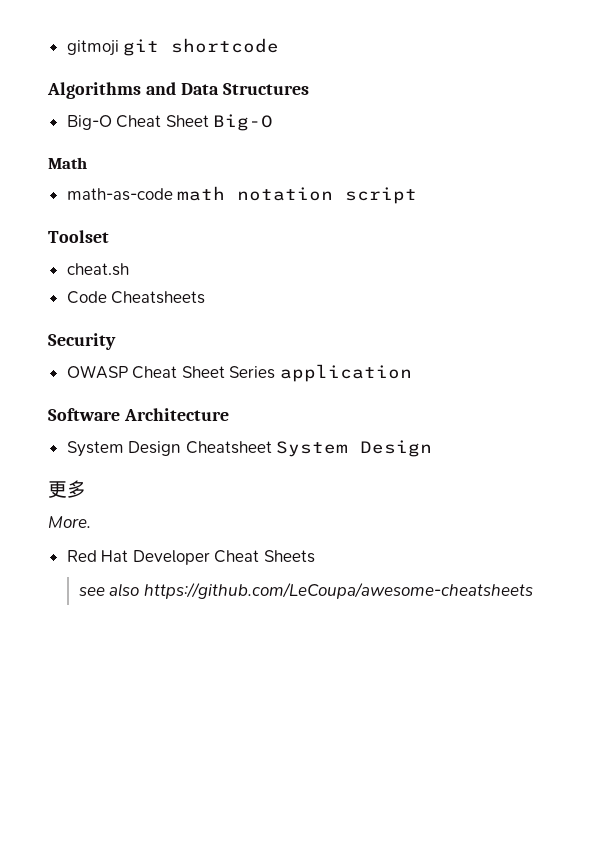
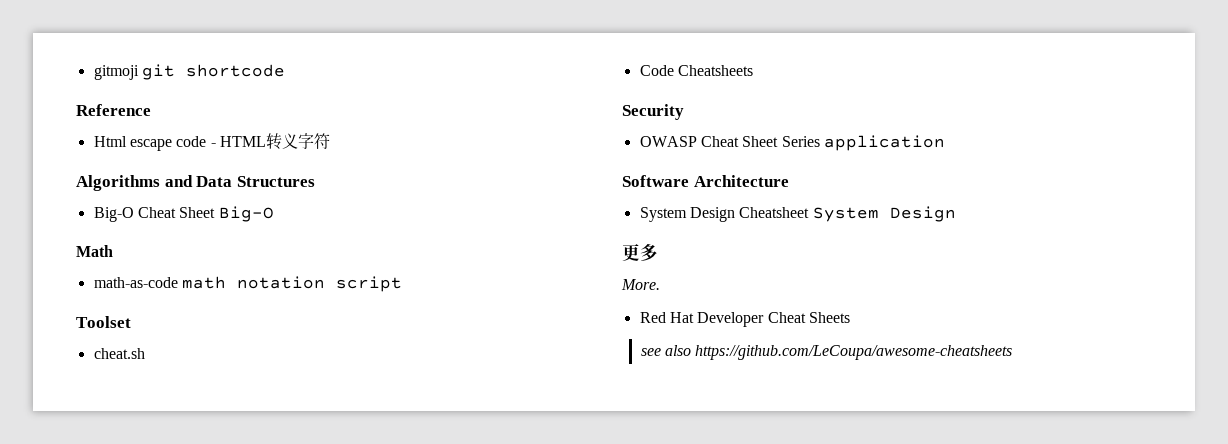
+ Reference
+ Html escape code - HTML转义字符

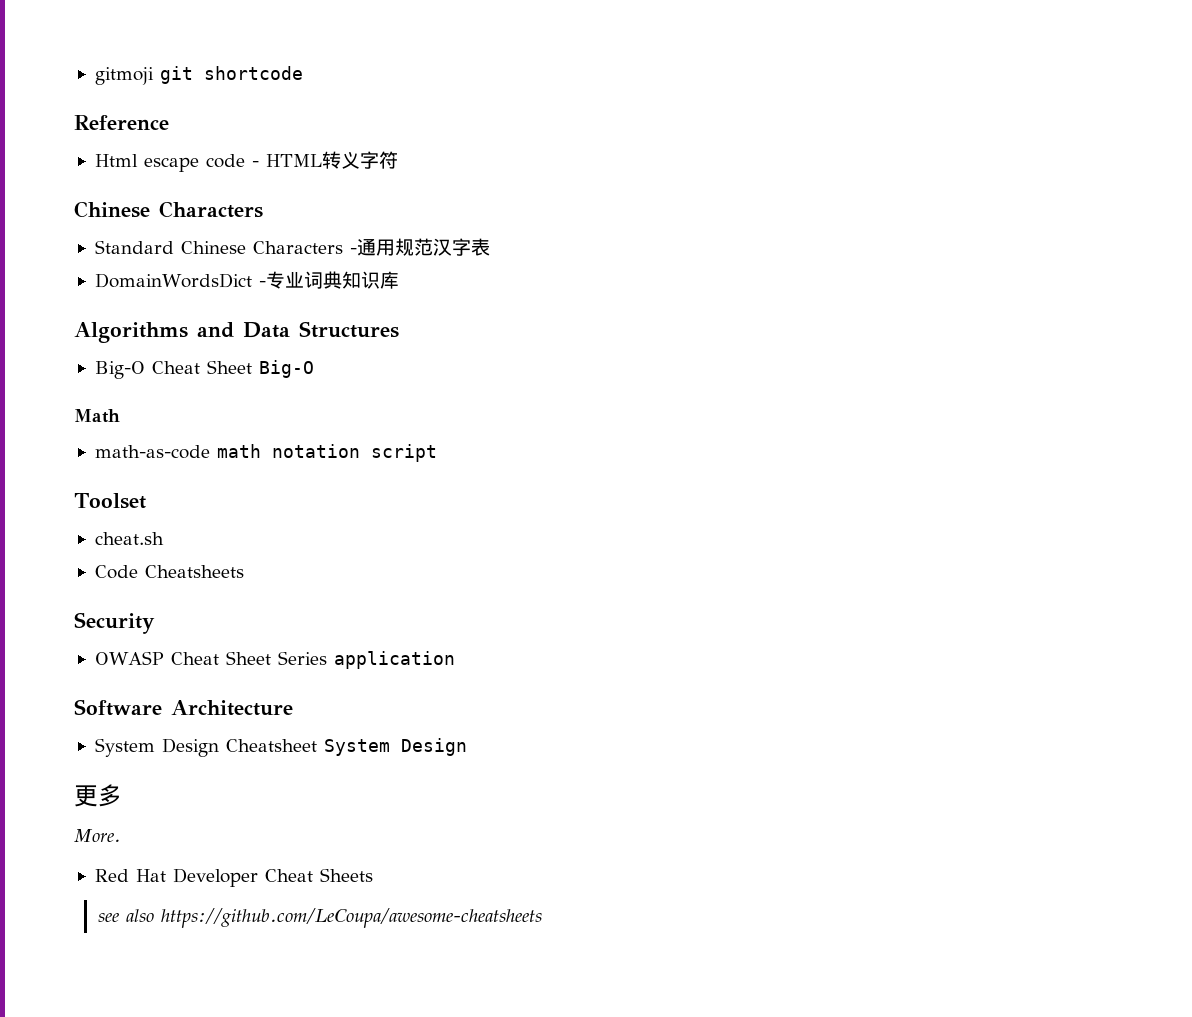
  Html escape code - HTML转义字符
+ Chinese Characters
+ Standard Chinese Characters -通用规范汉字表
+ DomainWordsDict -专业词典知识库

